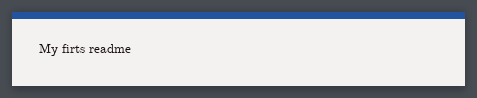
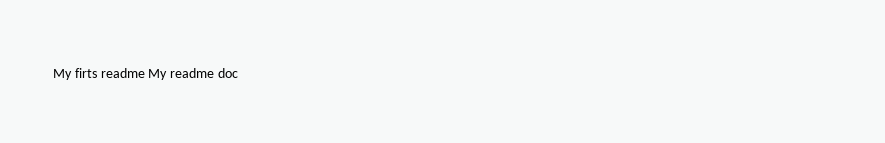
- My firts readme
+ My firts readme My readme doc

